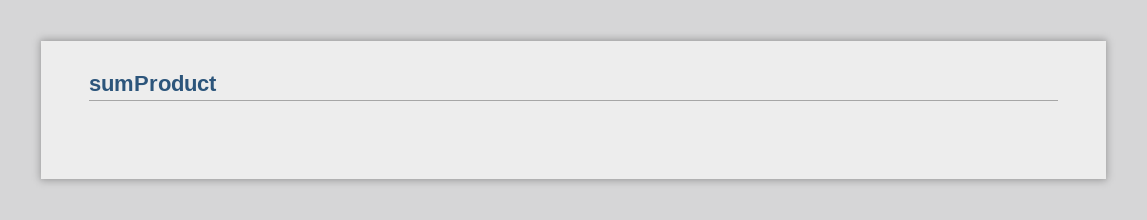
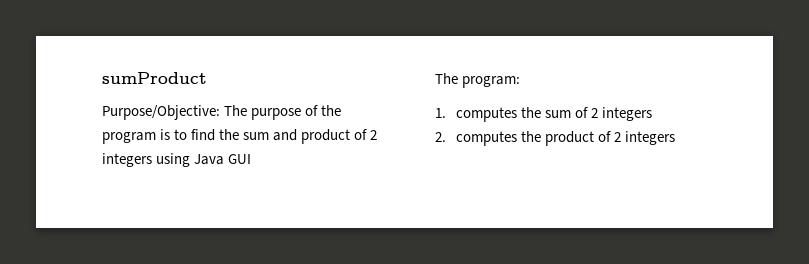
+ Purpose/Objective: The purpose of the program is to find the sum and product of 2 integers using Java GUI
+ The program:
+ 1. computes the sum of 2 integers
+ 2. computes the product of 2 integers

